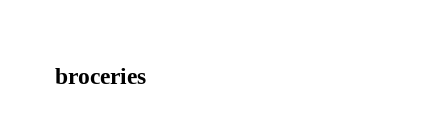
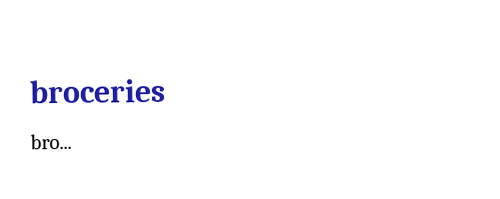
+ bro...

